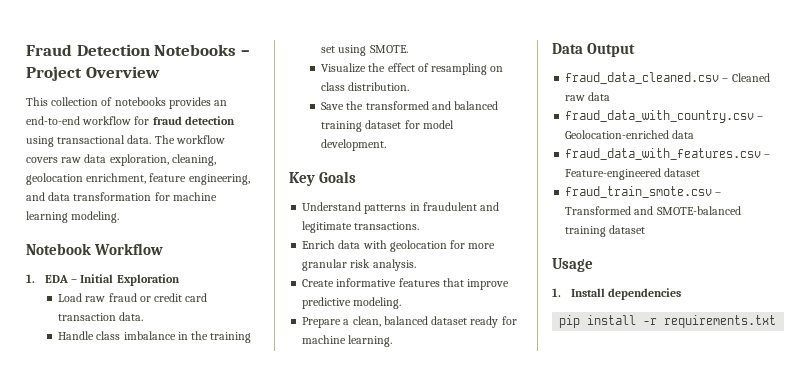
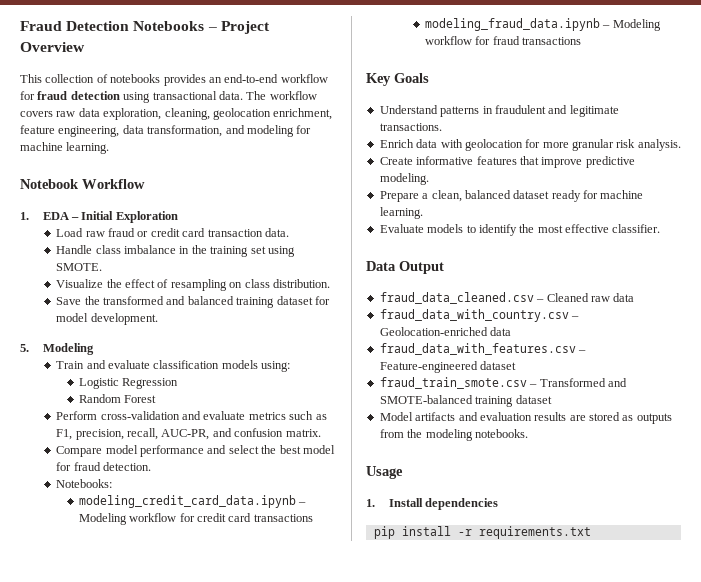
- The workflow covers raw data exploration, cleaning, geolocation enrichment, feature engineering, and data transformation for machine learning modeling.
+ The workflow covers raw data exploration, cleaning, geolocation enrichment, feature engineering, data transformation, and modeling for machine learning.
+ 5. Modeling
+ Train and evaluate classification models using:
+ Logistic Regression
+ Random Forest
+ Perform cross-validation and evaluate metrics such as F1, precision, recall, AUC-PR, and confusion matrix.
+ Compare model performance and select the best model for fraud detection.
+ Notebooks:
+ modeling_credit_card_data.ipynb – Modeling workflow for credit card transactions
+ modeling_fraud_data.ipynb – Modeling workflow for fraud transactions
+ Evaluate models to identify the most effective classifier.
+ Model artifacts and evaluation results are stored as outputs from the modeling notebooks.

